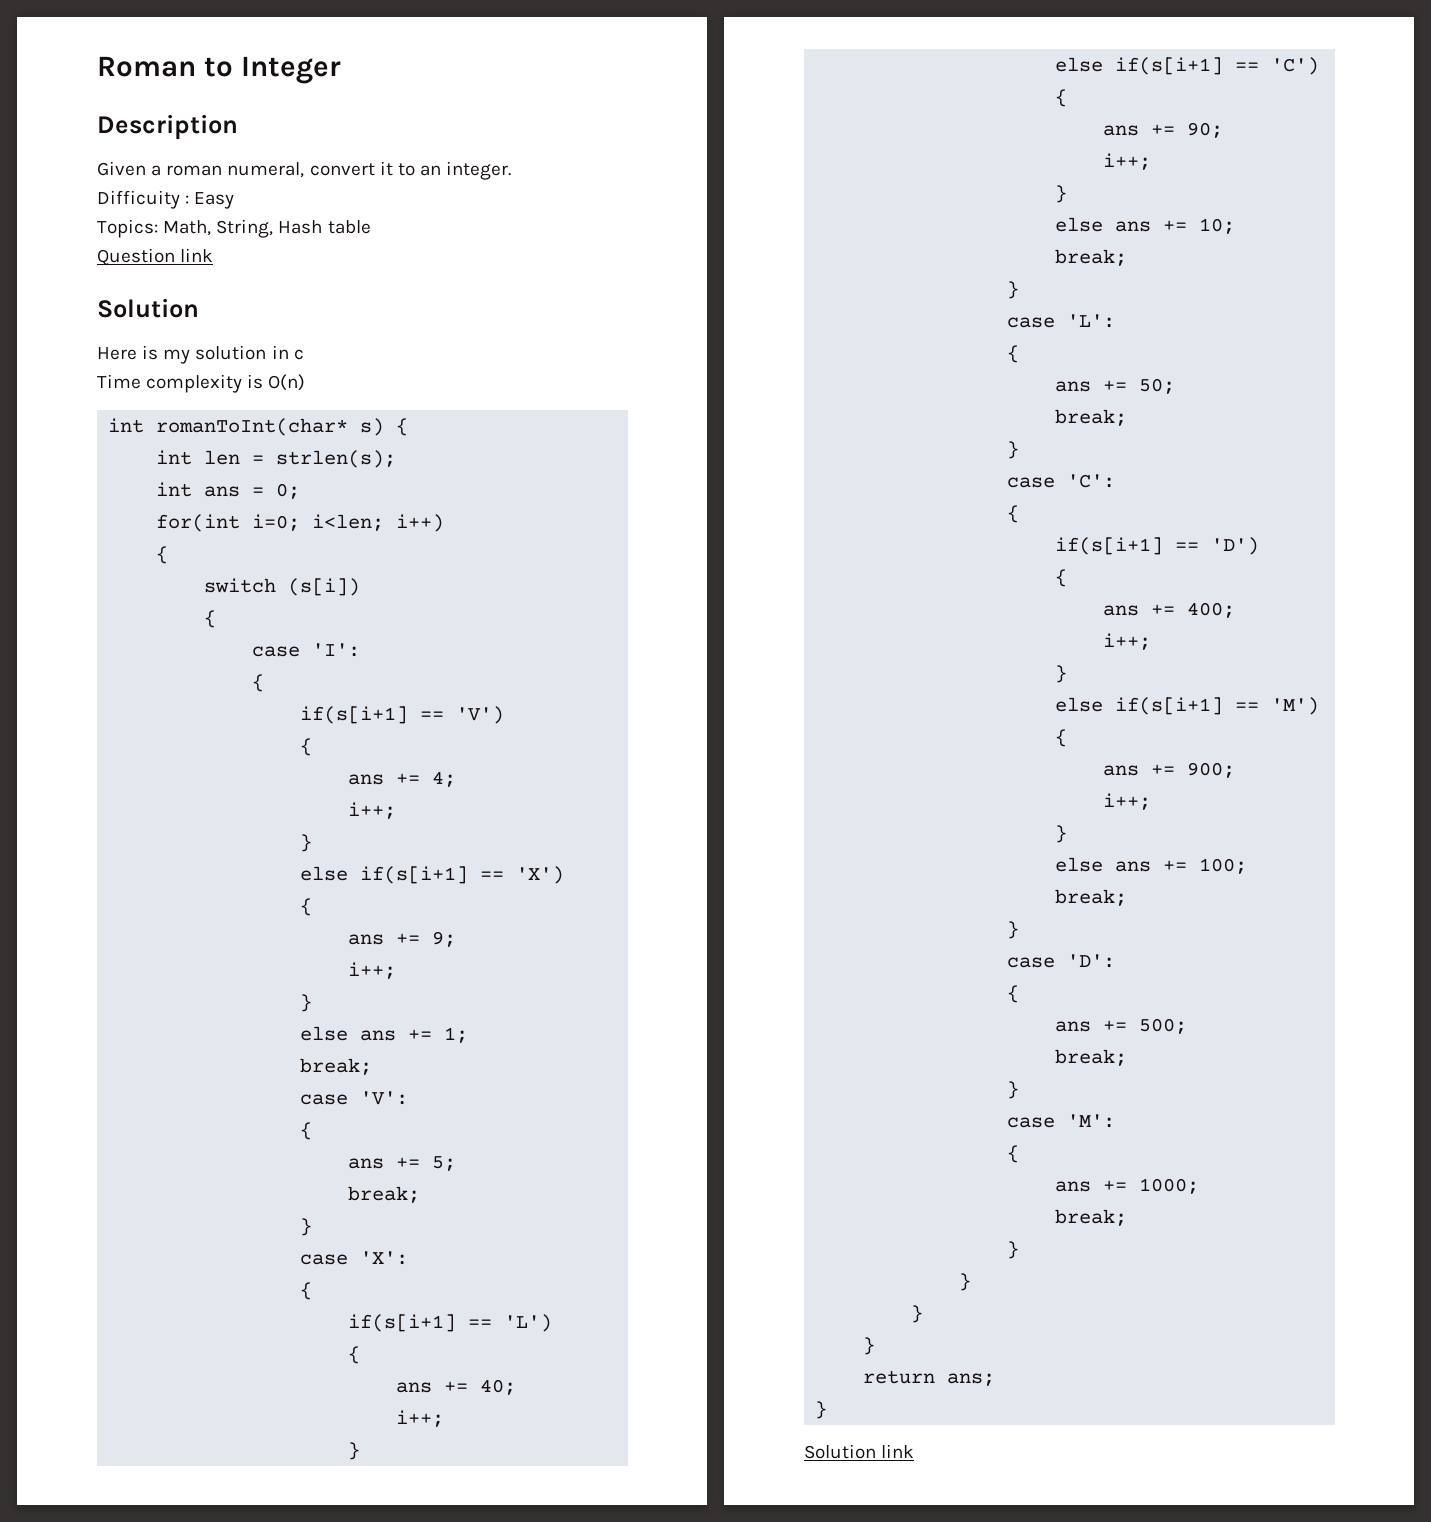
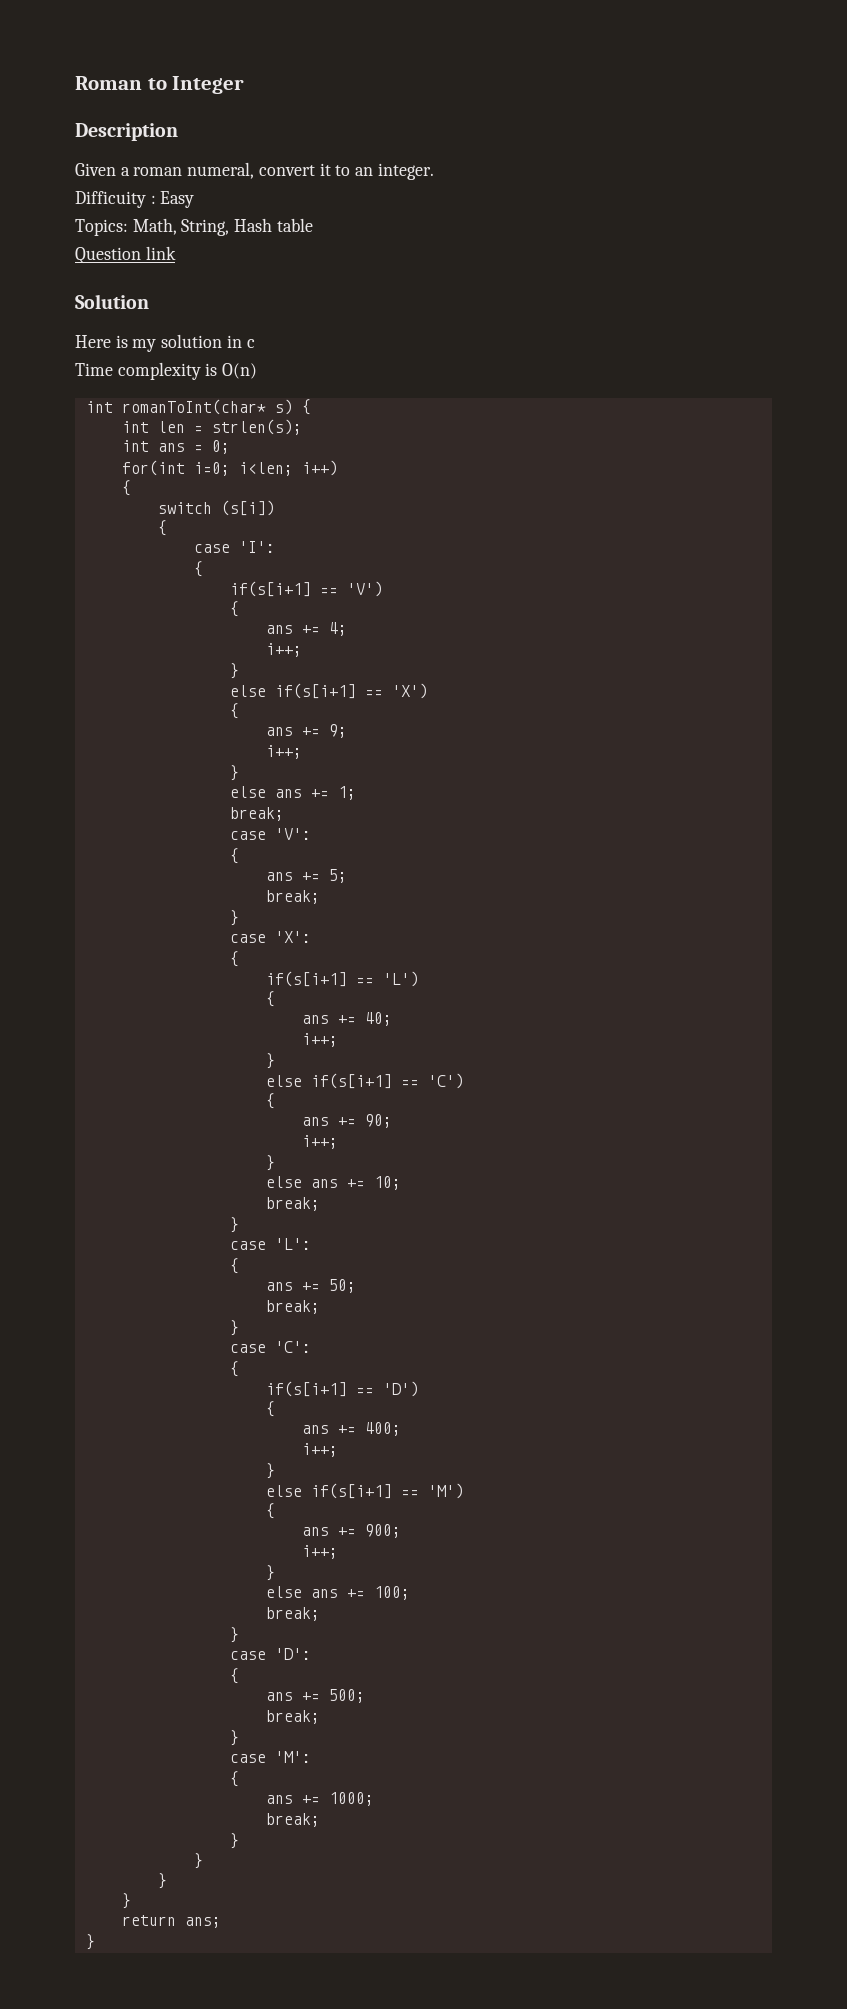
- Solution link

